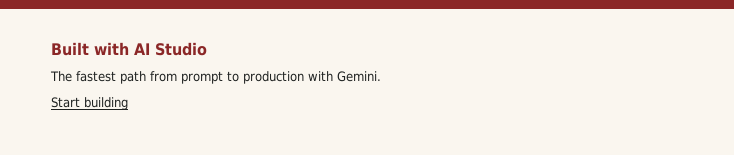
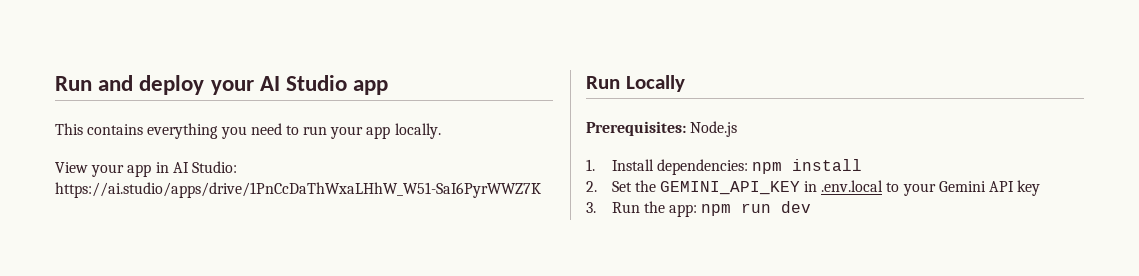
- Built with AI Studio
- The fastest path from prompt to production with Gemini.
- Start building
+ Run and deploy your AI Studio app
+ This contains everything you need to run your app locally.
+ View your app in AI Studio: https://ai.studio/apps/drive/1PnCcDaThWxaLHhW_W51-SaI6PyrWWZ7K
+ Run Locally
+ Prerequisites: Node.js
+ 1. Install dependencies: npm install
+ 2. Set the GEMINI_API_KEY in .env.local to your Gemini API key
+ 3. Run the app: npm run dev

